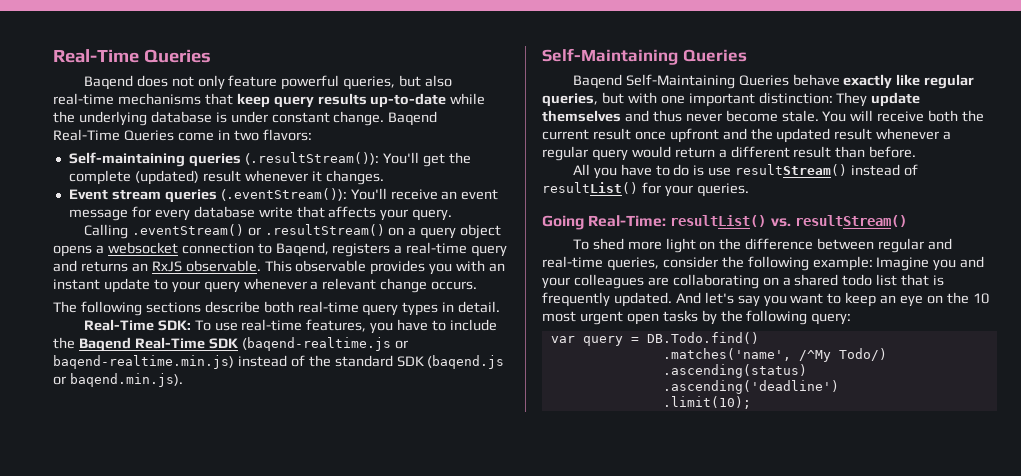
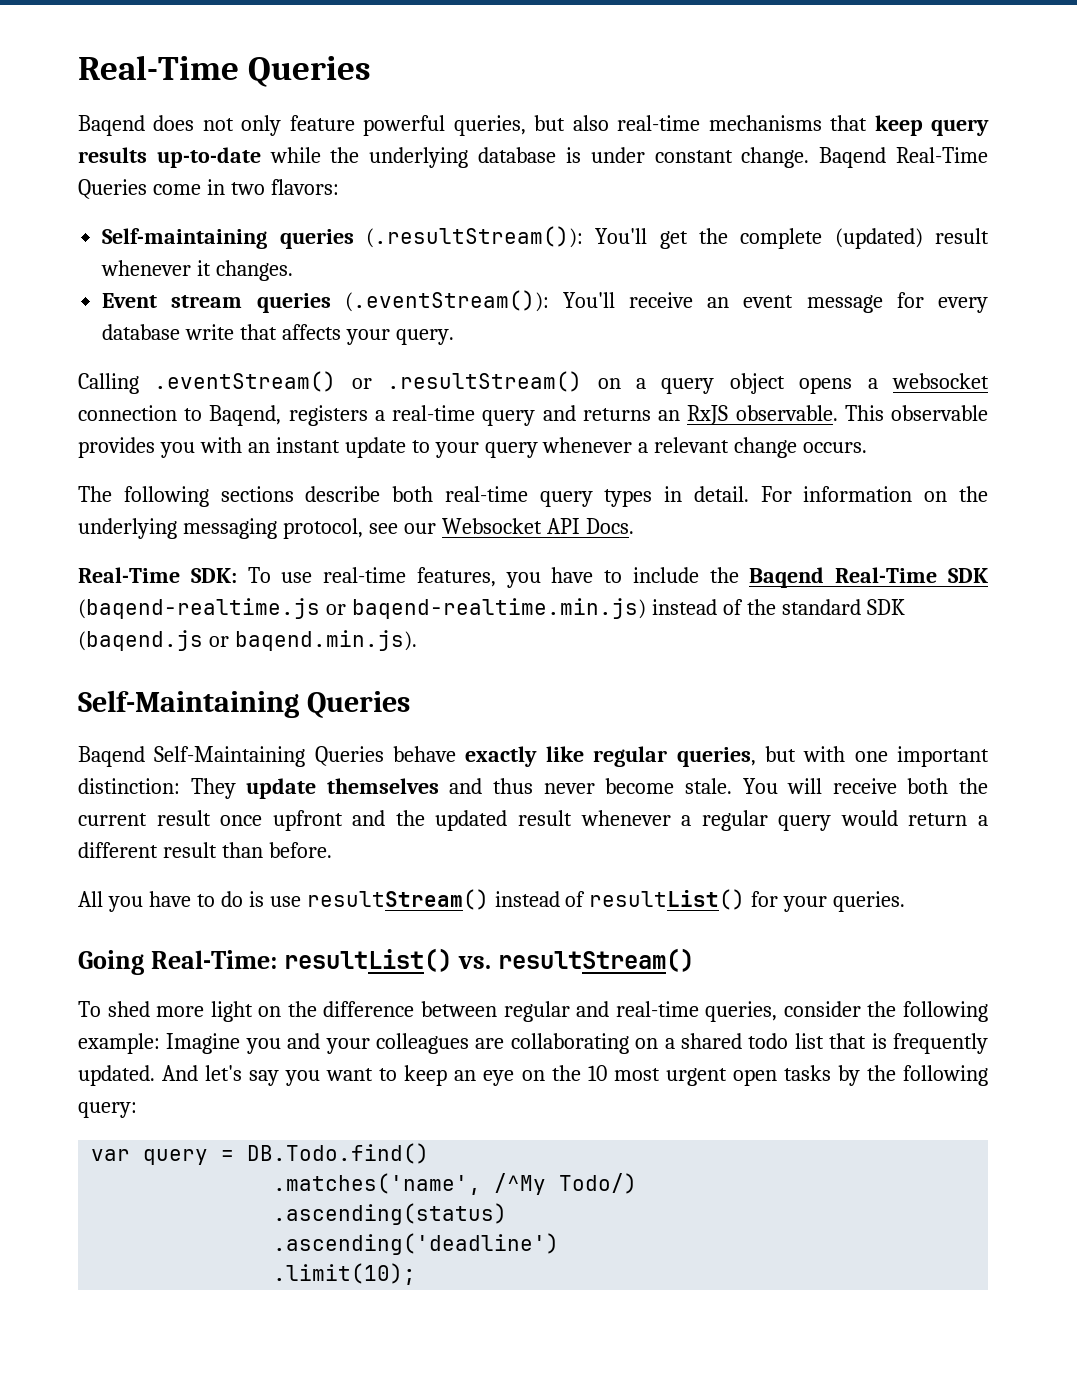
+ For information on the underlying messaging protocol, see our Websocket API Docs.

